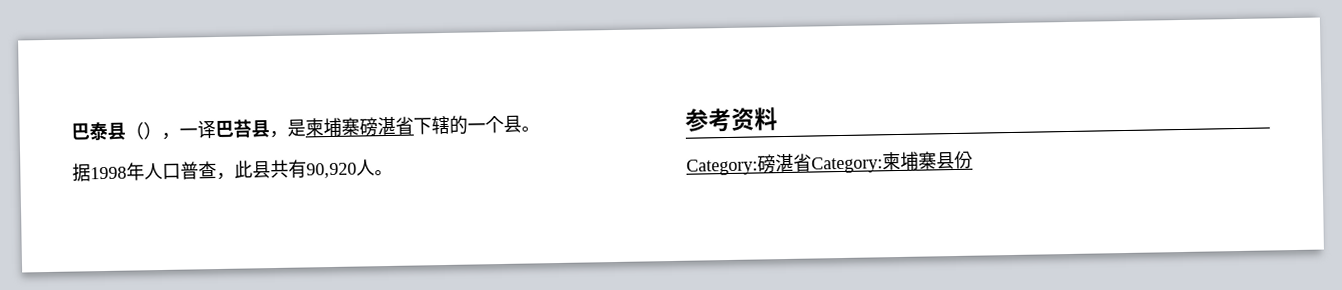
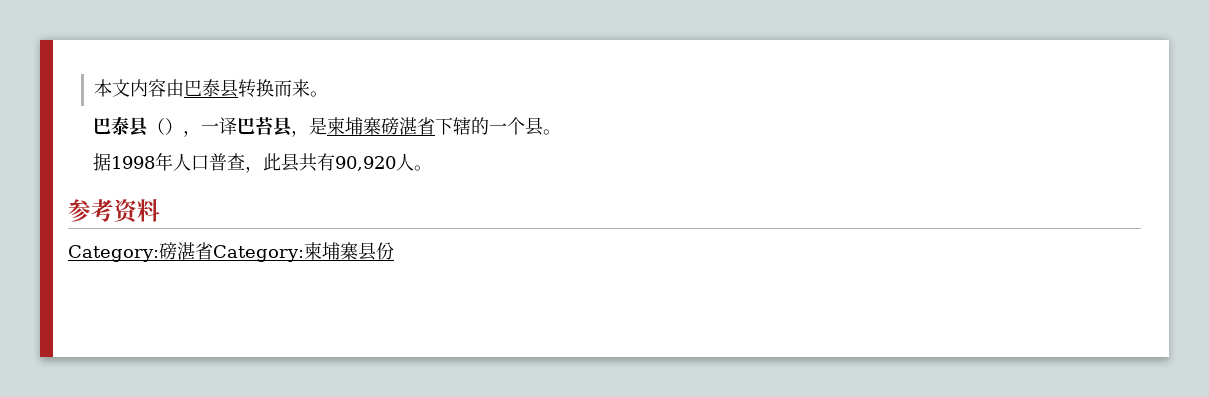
+ 本文内容由巴泰县转换而来。

